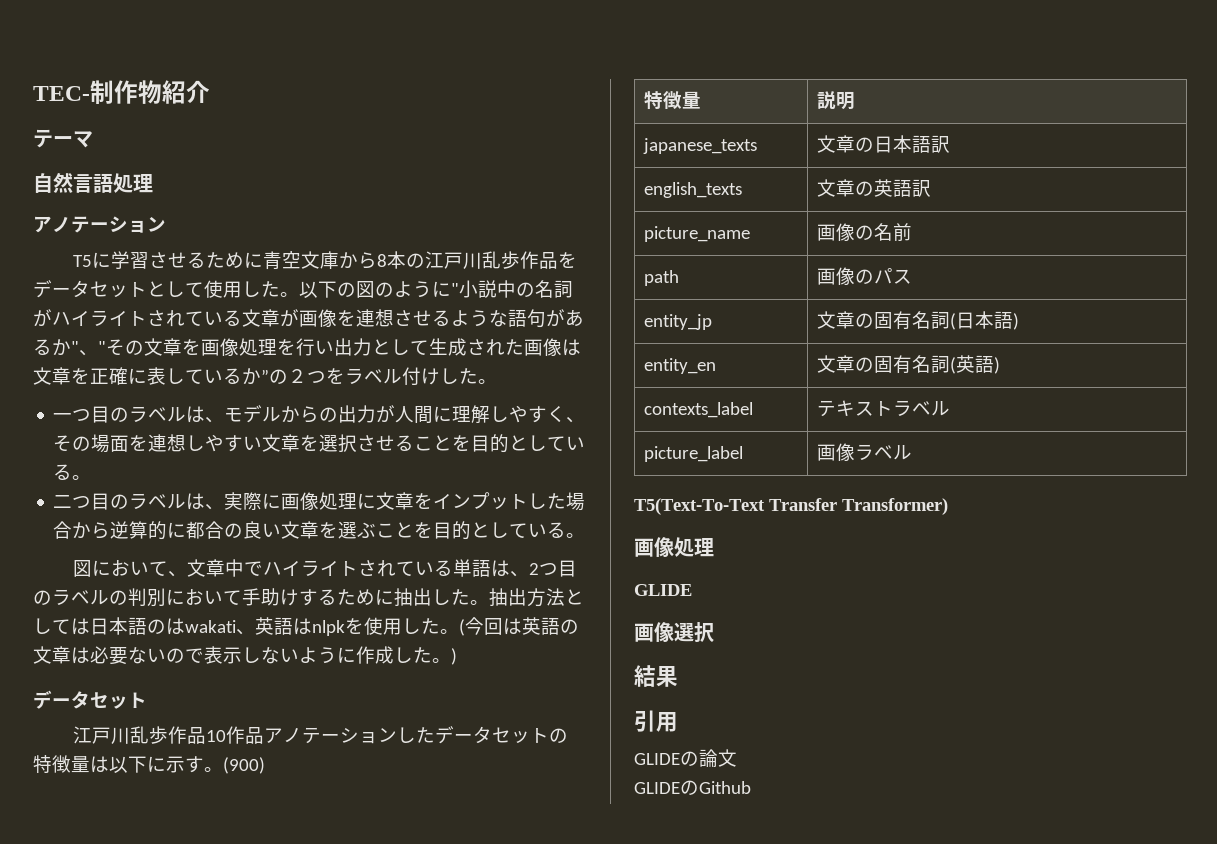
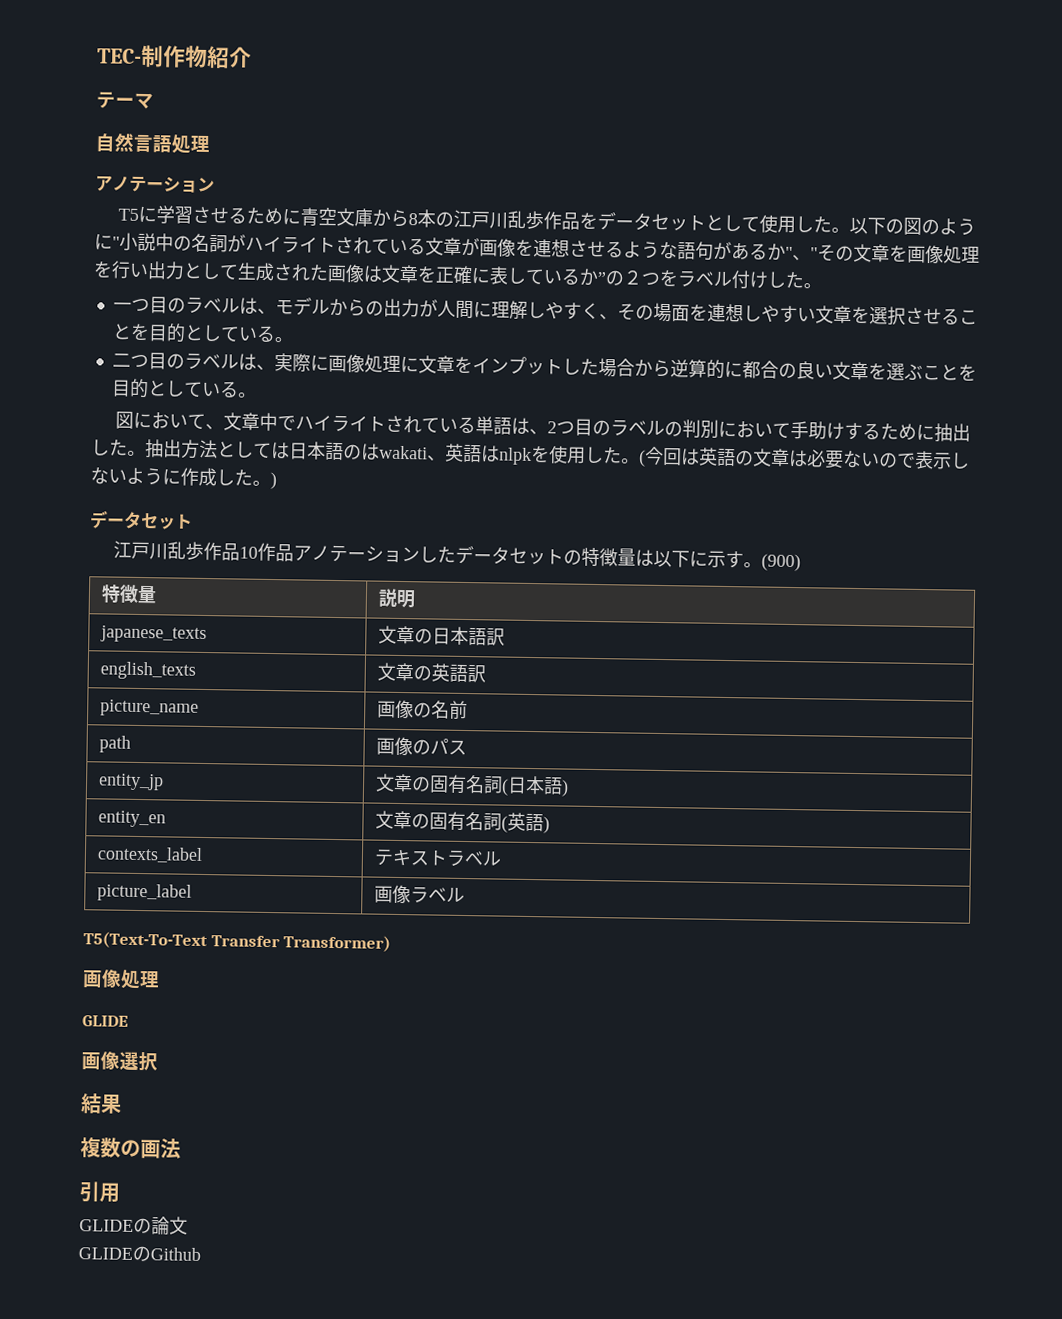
+ 複数の画法

